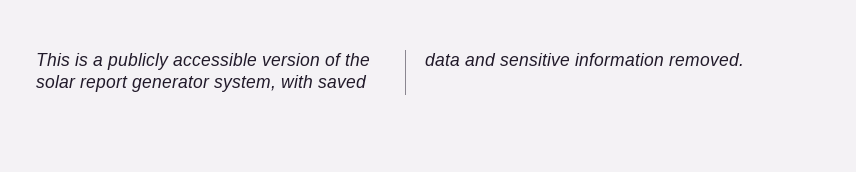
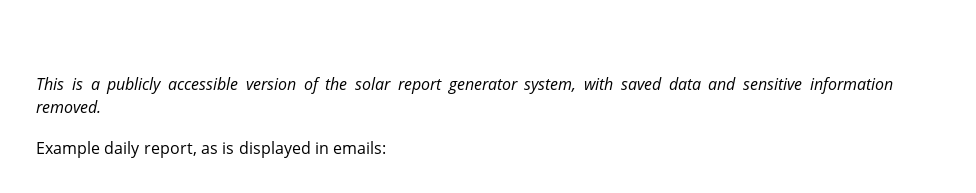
+ Example daily report, as is displayed in emails:

